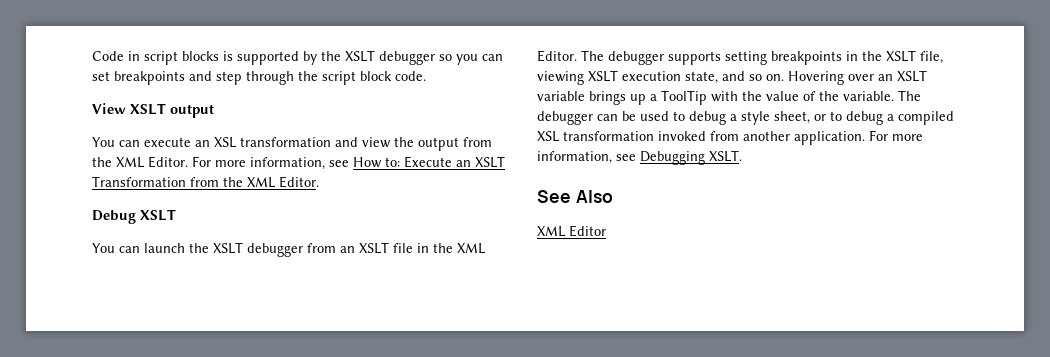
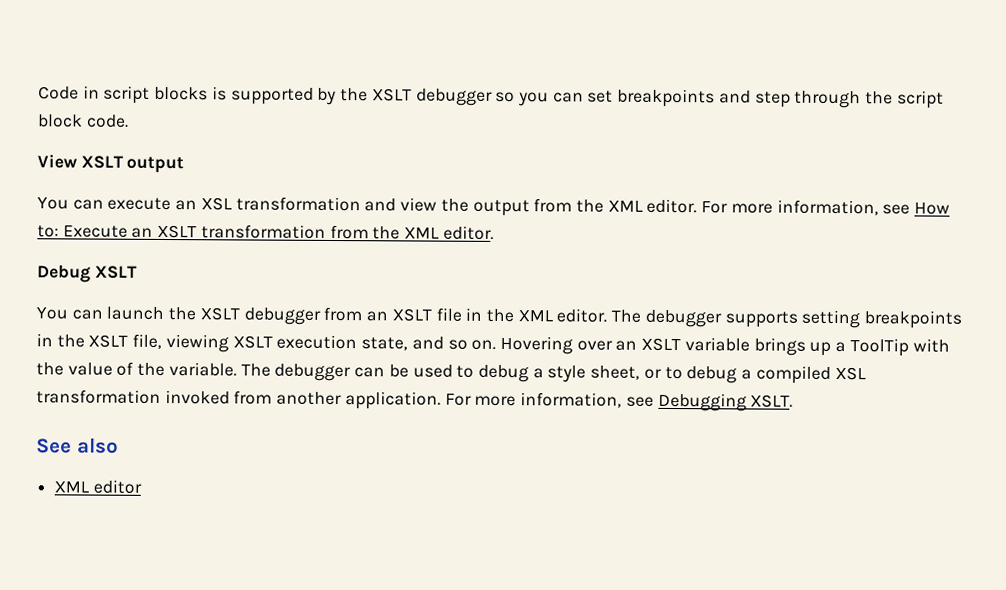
- You can execute an XSL transformation and view the output from the XML Editor.
+ You can execute an XSL transformation and view the output from the XML editor.
- For more information, see How to: Execute an XSLT Transformation from the XML Editor.
+ For more information, see How to: Execute an XSLT transformation from the XML editor.
- You can launch the XSLT debugger from an XSLT file in the XML Editor.
+ You can launch the XSLT debugger from an XSLT file in the XML editor.
- See Also
- XML Editor
+ See also
+ XML editor

